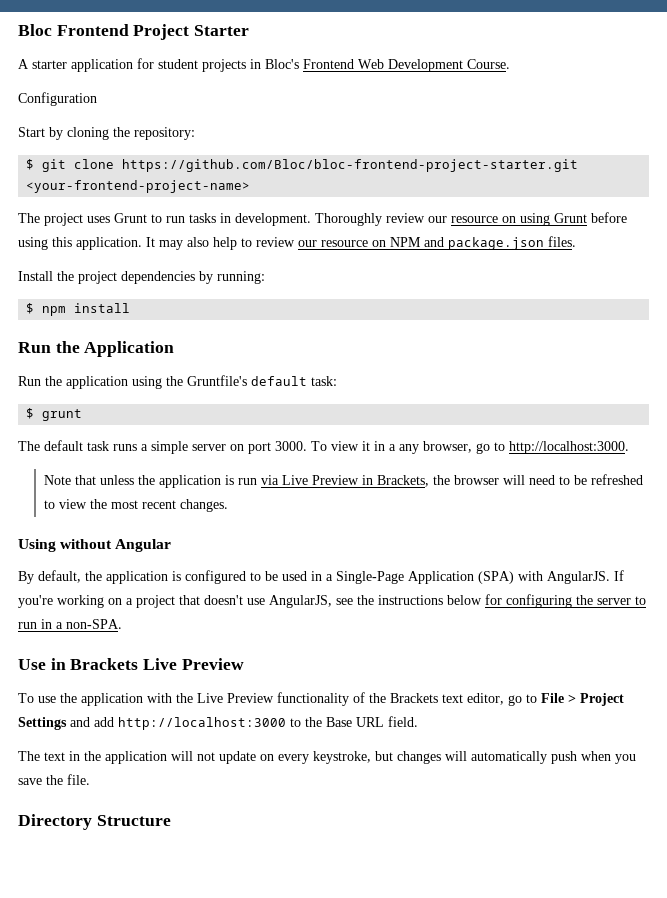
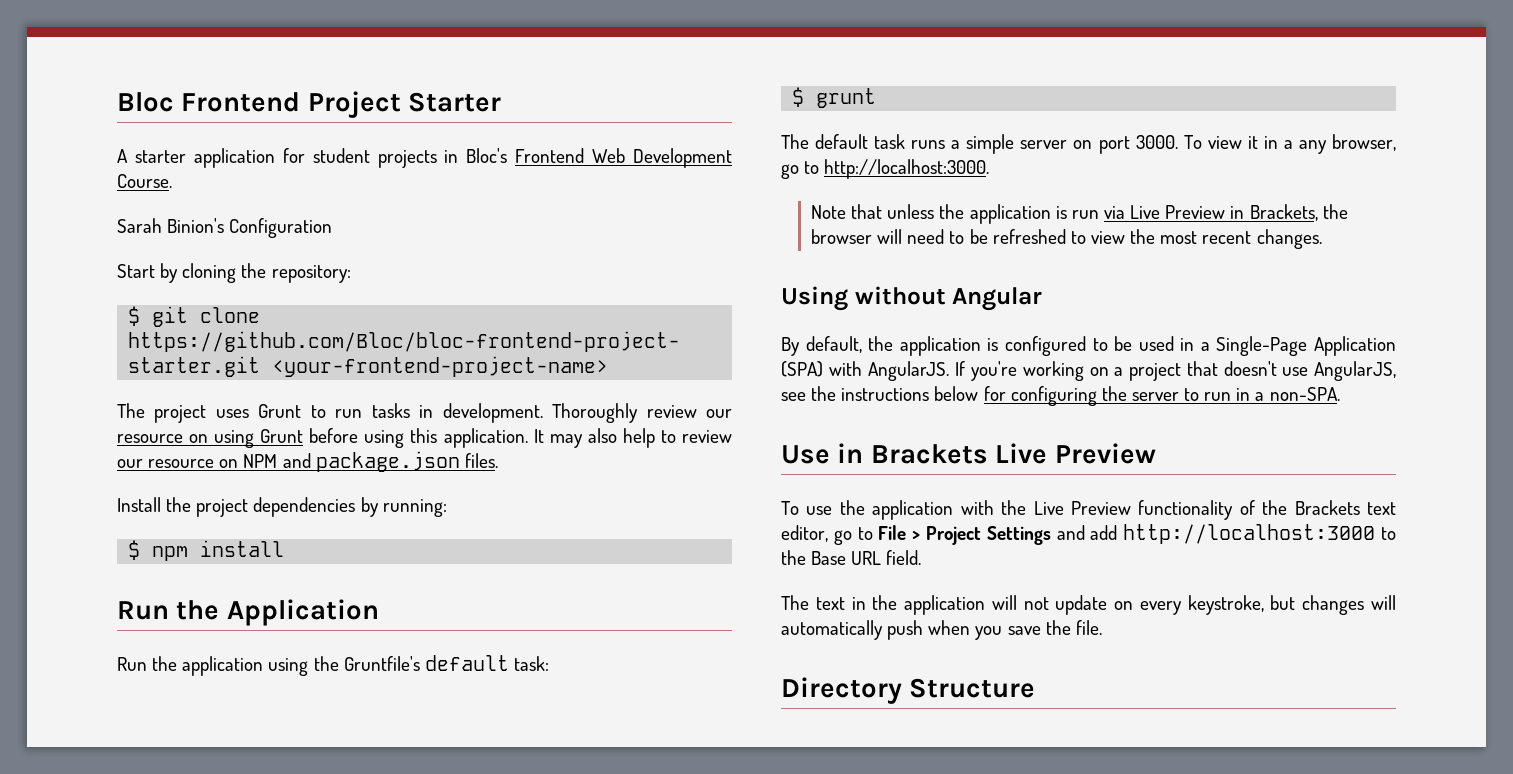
- Configuration
+ Sarah Binion's Configuration

